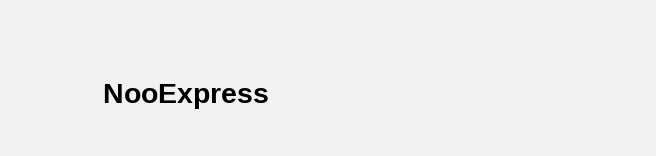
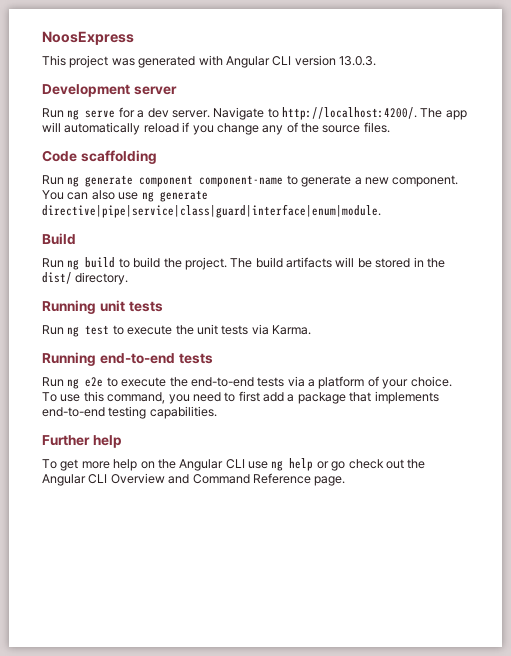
- NooExpress
+ NoosExpress
+ This project was generated with Angular CLI version 13.0.3.
+ Development server
+ Run ng serve for a dev server. Navigate to http://localhost:4200/. The app will automatically reload if you change any of the source files.
+ Code scaffolding
+ Run ng generate component component-name to generate a new component. You can also use ng generate directive|pipe|service|class|guard|interface|enum|module.
+ Build
+ Run ng build to build the project. The build artifacts will be stored in the dist/ directory.
+ Running unit tests
+ Run ng test to execute the unit tests via Karma.
+ Running end-to-end tests
+ Run ng e2e to execute the end-to-end tests via a platform of your choice. To use this command, you need to first add a package that implements end-to-end testing capabilities.
+ Further help
+ To get more help on the Angular CLI use ng help or go check out the Angular CLI Overview and Command Reference page.

